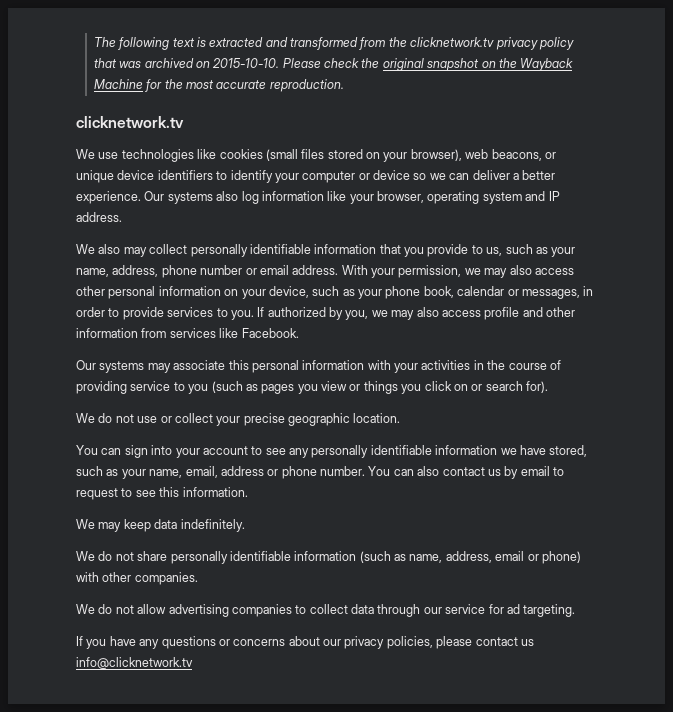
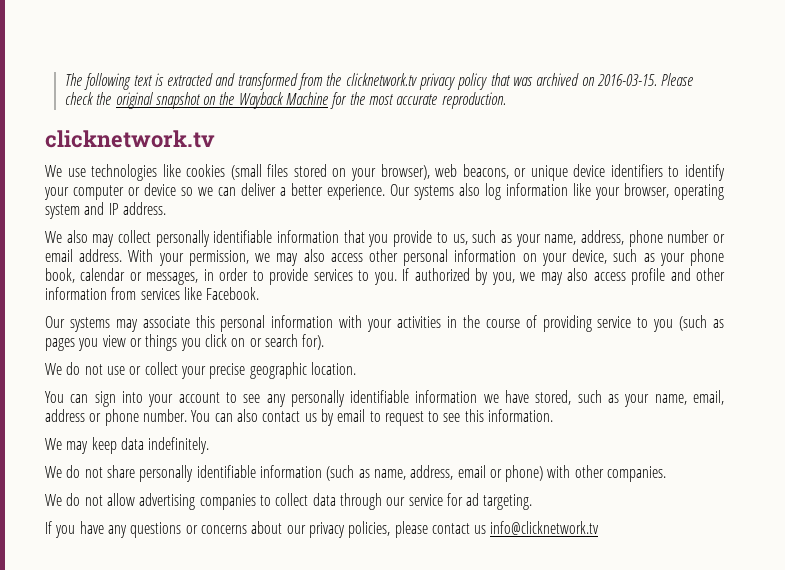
- The following text is extracted and transformed from the clicknetwork.tv privacy policy that was archived on 2015-10-10.
+ The following text is extracted and transformed from the clicknetwork.tv privacy policy that was archived on 2016-03-15.

